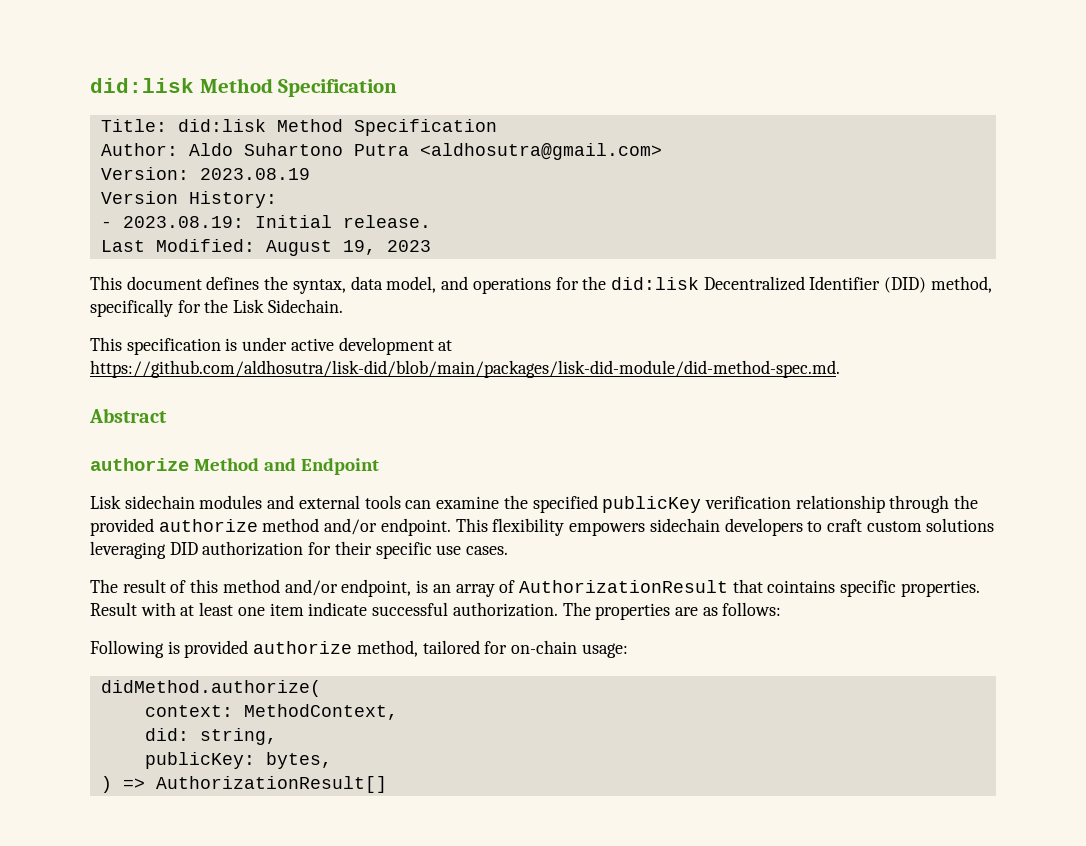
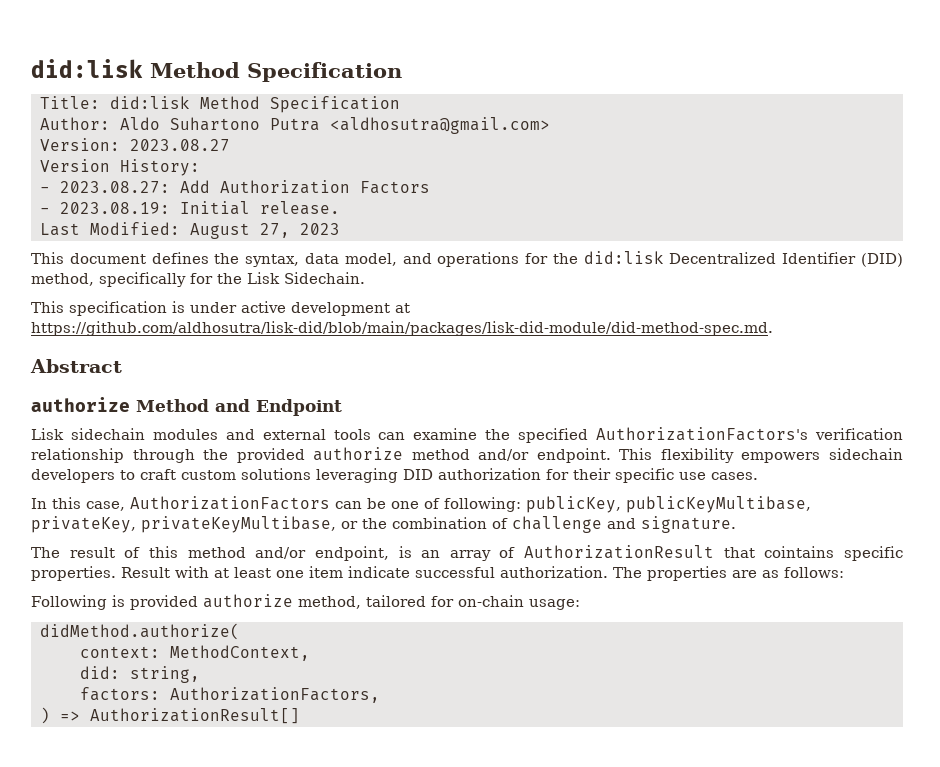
- Version: 2023.08.19
+ Version: 2023.08.27
+ - 2023.08.27: Add Authorization Factors
- Last Modified: August 19, 2023
+ Last Modified: August 27, 2023
- Lisk sidechain modules and external tools can examine the specified publicKey verification relationship through the provided authorize method and/or endpoint.
+ Lisk sidechain modules and external tools can examine the specified AuthorizationFactors's verification relationship through the provided authorize method and/or endpoint.
+ In this case, AuthorizationFactors can be one of following: publicKey, publicKeyMultibase, privateKey, privateKeyMultibase, or the combination of challenge and signature.
- publicKey: bytes,
+ factors: AuthorizationFactors,

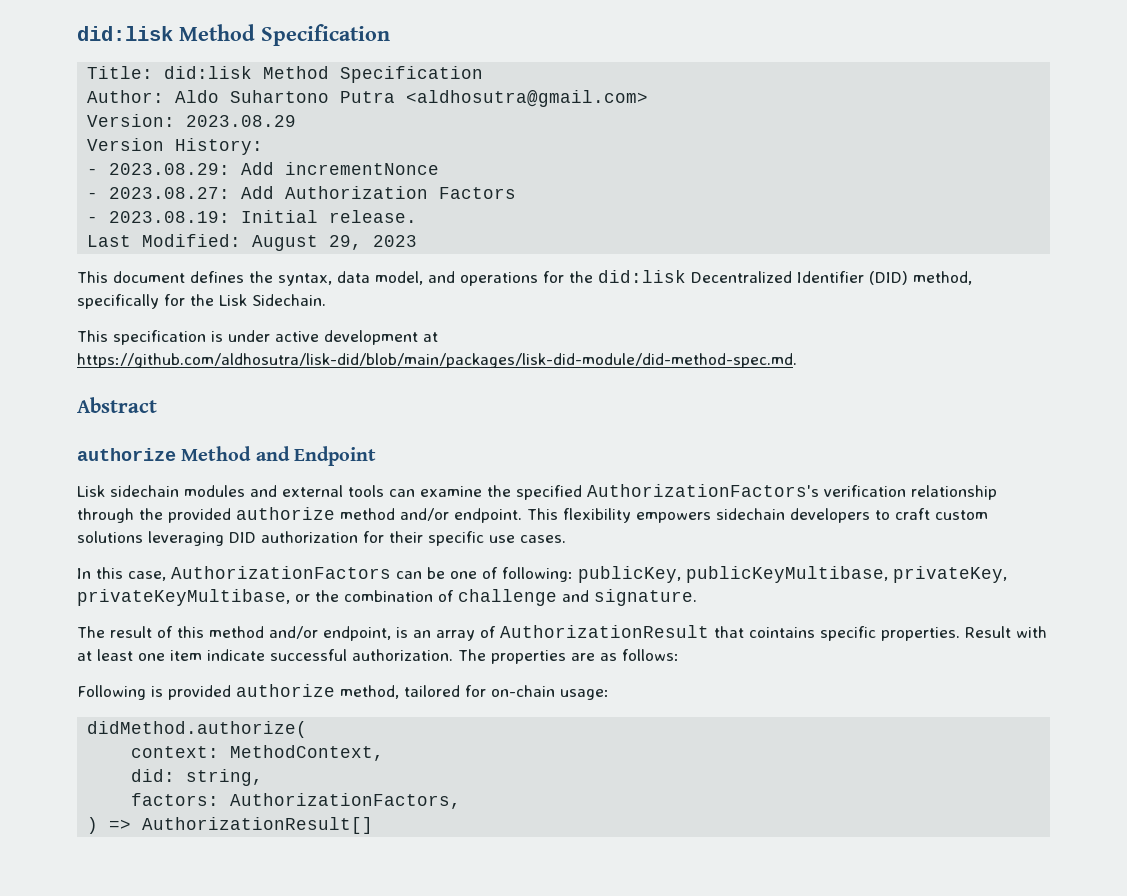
- Version: 2023.08.27
+ Version: 2023.08.29
+ - 2023.08.29: Add incrementNonce
- Last Modified: August 27, 2023
+ Last Modified: August 29, 2023

